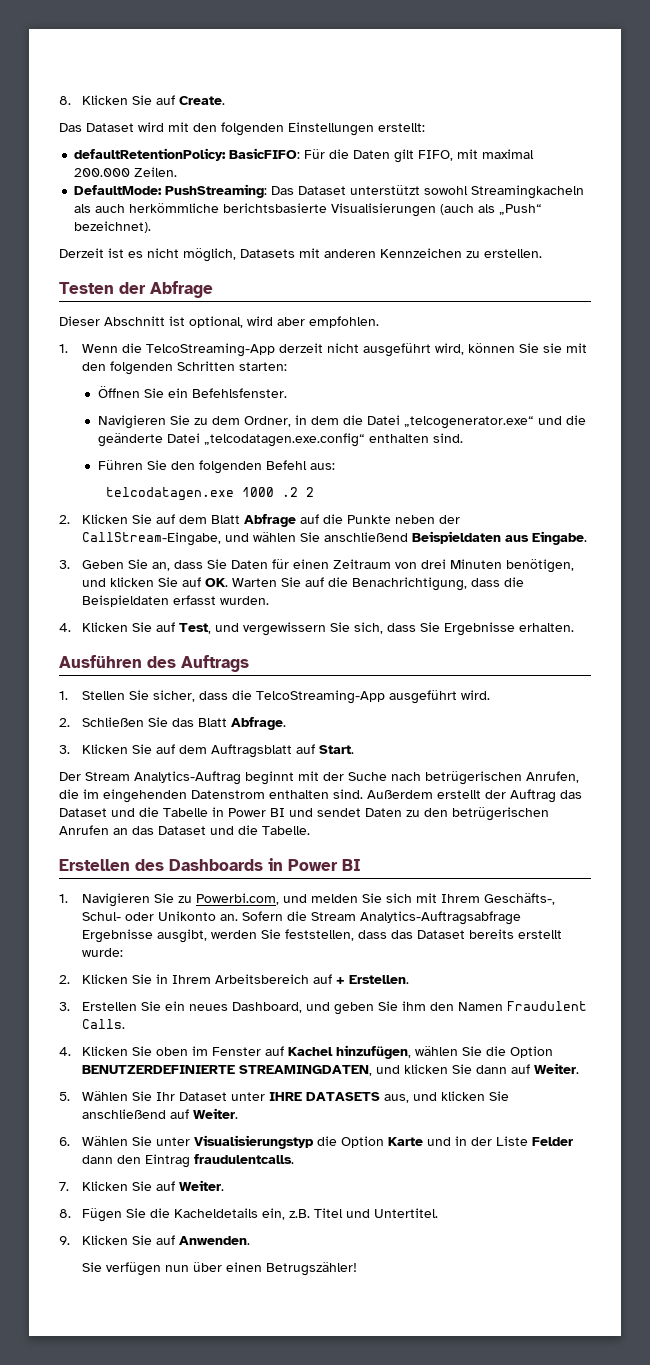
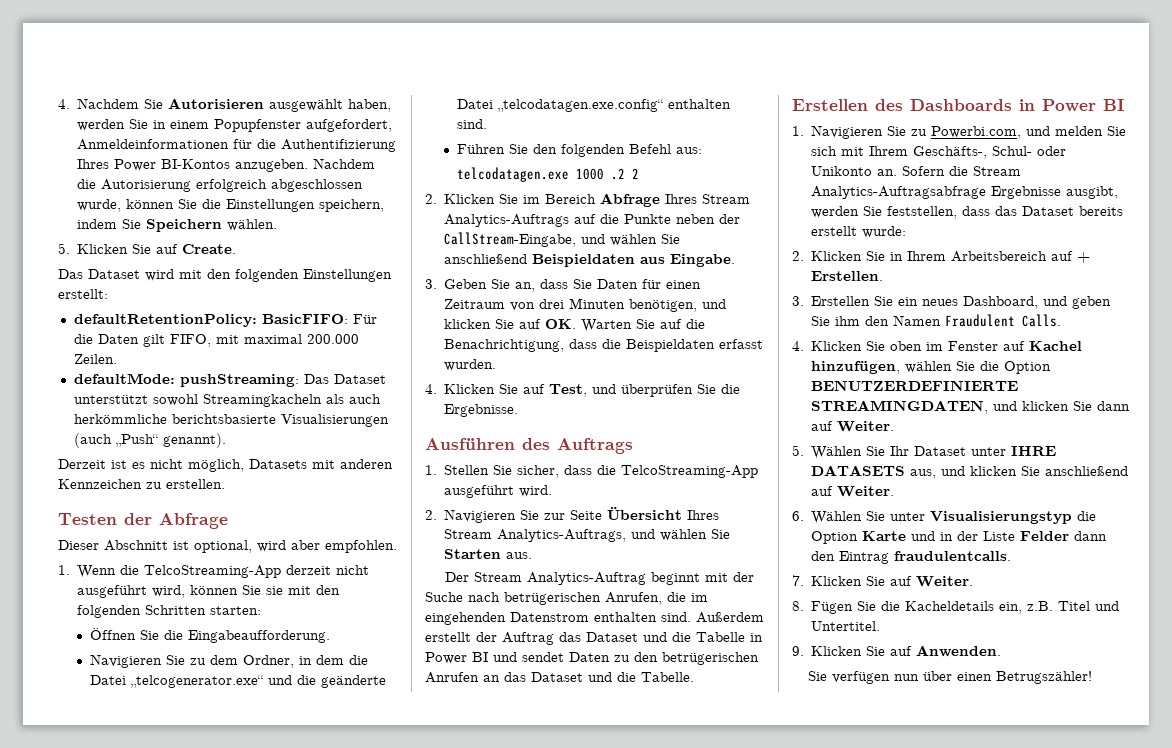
- 8. Klicken Sie auf Create.
+ 4. Nachdem Sie Autorisieren ausgewählt haben, werden Sie in einem Popupfenster aufgefordert, Anmeldeinformationen für die Authentifizierung Ihres Power BI-Kontos anzugeben. Nachdem die Autorisierung erfolgreich abgeschlossen wurde, können Sie die Einstellungen speichern, indem Sie Speichern wählen.
+ 5. Klicken Sie auf Create.
- DefaultMode: PushStreaming: Das Dataset unterstützt sowohl Streamingkacheln als auch herkömmliche berichtsbasierte Visualisierungen (auch als „Push“ bezeichnet).
+ defaultMode: pushStreaming: Das Dataset unterstützt sowohl Streamingkacheln als auch herkömmliche berichtsbasierte Visualisierungen (auch „Push“ genannt).
- Öffnen Sie ein Befehlsfenster.
+ Öffnen Sie die Eingabeaufforderung.
- 2. Klicken Sie auf dem Blatt Abfrage auf die Punkte neben der CallStream-Eingabe, und wählen Sie anschließend Beispieldaten aus Eingabe.
+ 2. Klicken Sie im Bereich Abfrage Ihres Stream Analytics-Auftrags auf die Punkte neben der CallStream-Eingabe, und wählen Sie anschließend Beispieldaten aus Eingabe.
- 4. Klicken Sie auf Test, und vergewissern Sie sich, dass Sie Ergebnisse erhalten.
+ 4. Klicken Sie auf Test, und überprüfen Sie die Ergebnisse.
- 2. Schließen Sie das Blatt Abfrage.
- 3. Klicken Sie auf dem Auftragsblatt auf Start.
+ 2. Navigieren Sie zur Seite Übersicht Ihres Stream Analytics-Auftrags, und wählen Sie Starten aus.

